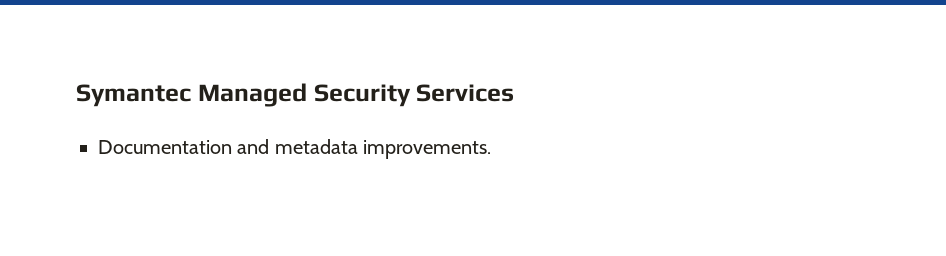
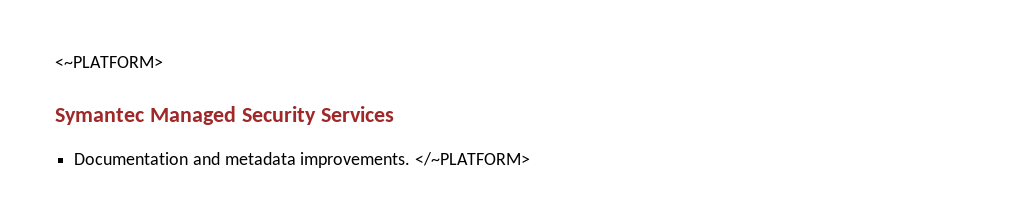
+ <~PLATFORM>
+ </~PLATFORM>

